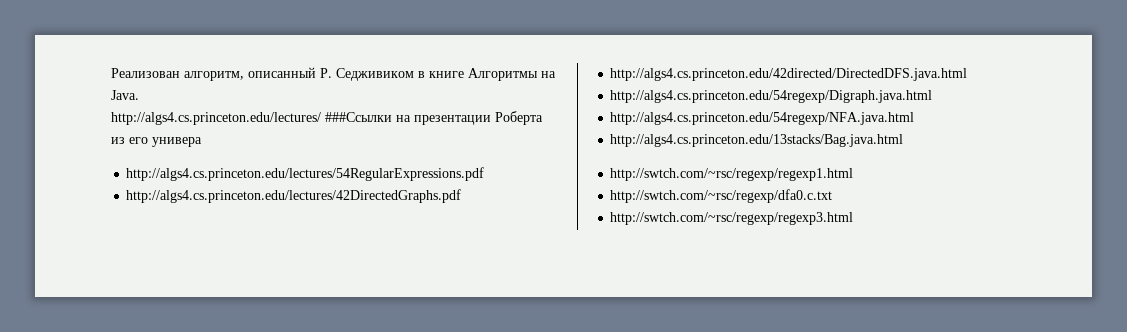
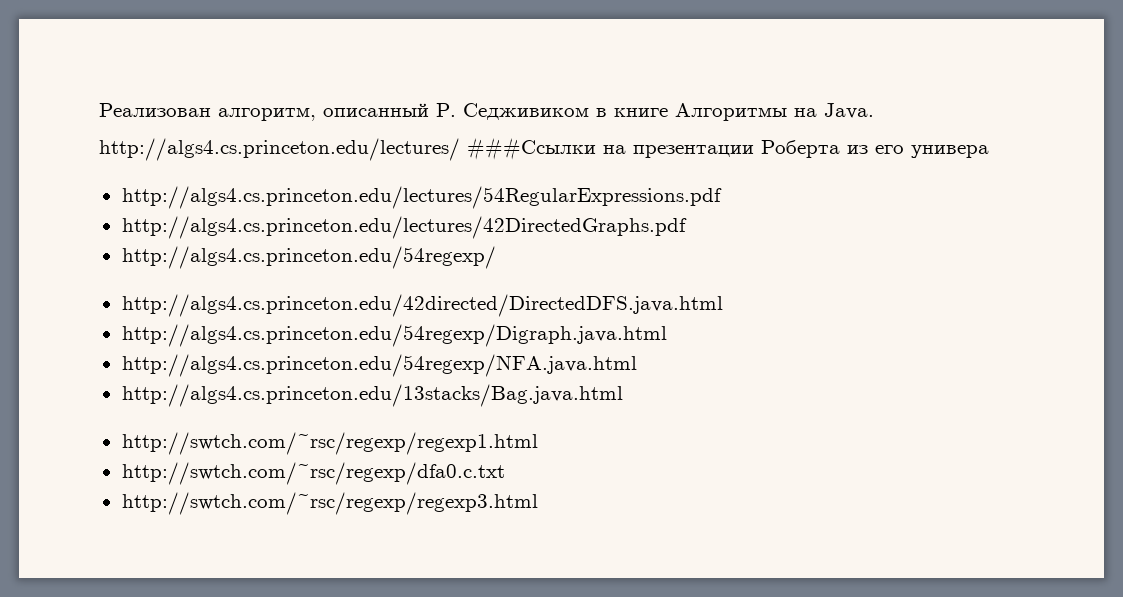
+ http://algs4.cs.princeton.edu/54regexp/

